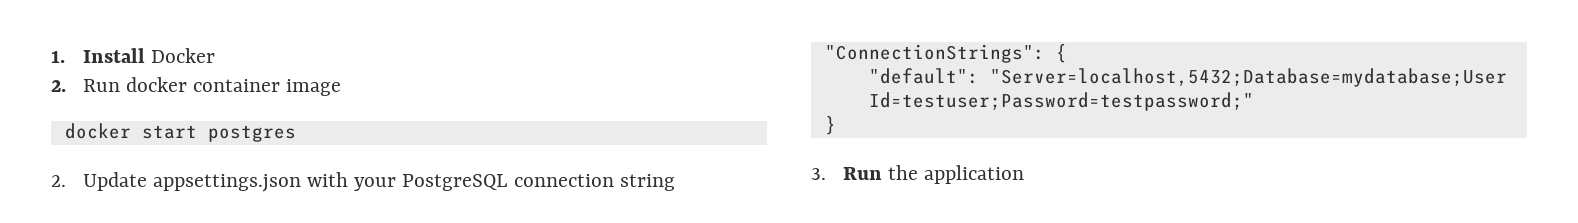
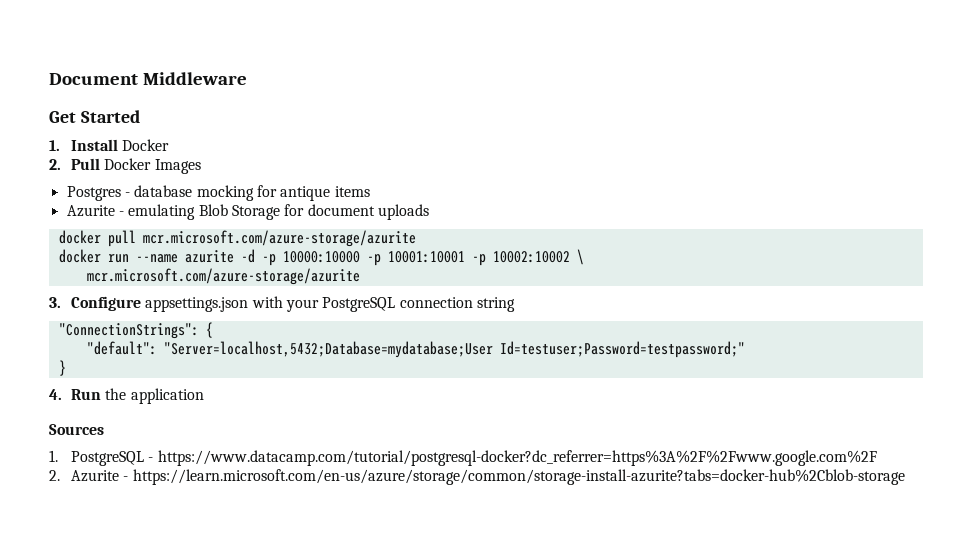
+ Document Middleware
+ Get Started
- 2. Run docker container image
- docker start postgres
- 2. Update appsettings.json with your PostgreSQL connection string
+ 2. Pull Docker Images
+ Postgres - database mocking for antique items
+ Azurite - emulating Blob Storage for document uploads
+ docker pull mcr.microsoft.com/azure-storage/azurite
+ docker run --name azurite -d -p 10000:10000 -p 10001:10001 -p 10002:10002 \
+ mcr.microsoft.com/azure-storage/azurite
+ 3. Configure appsettings.json with your PostgreSQL connection string
- 3. Run the application
+ 4. Run the application
+ Sources
+ 1. PostgreSQL - https://www.datacamp.com/tutorial/postgresql-docker?dc_referrer=https%3A%2F%2Fwww.google.com%2F
+ 2. Azurite - https://learn.microsoft.com/en-us/azure/storage/common/storage-install-azurite?tabs=docker-hub%2Cblob-storage

